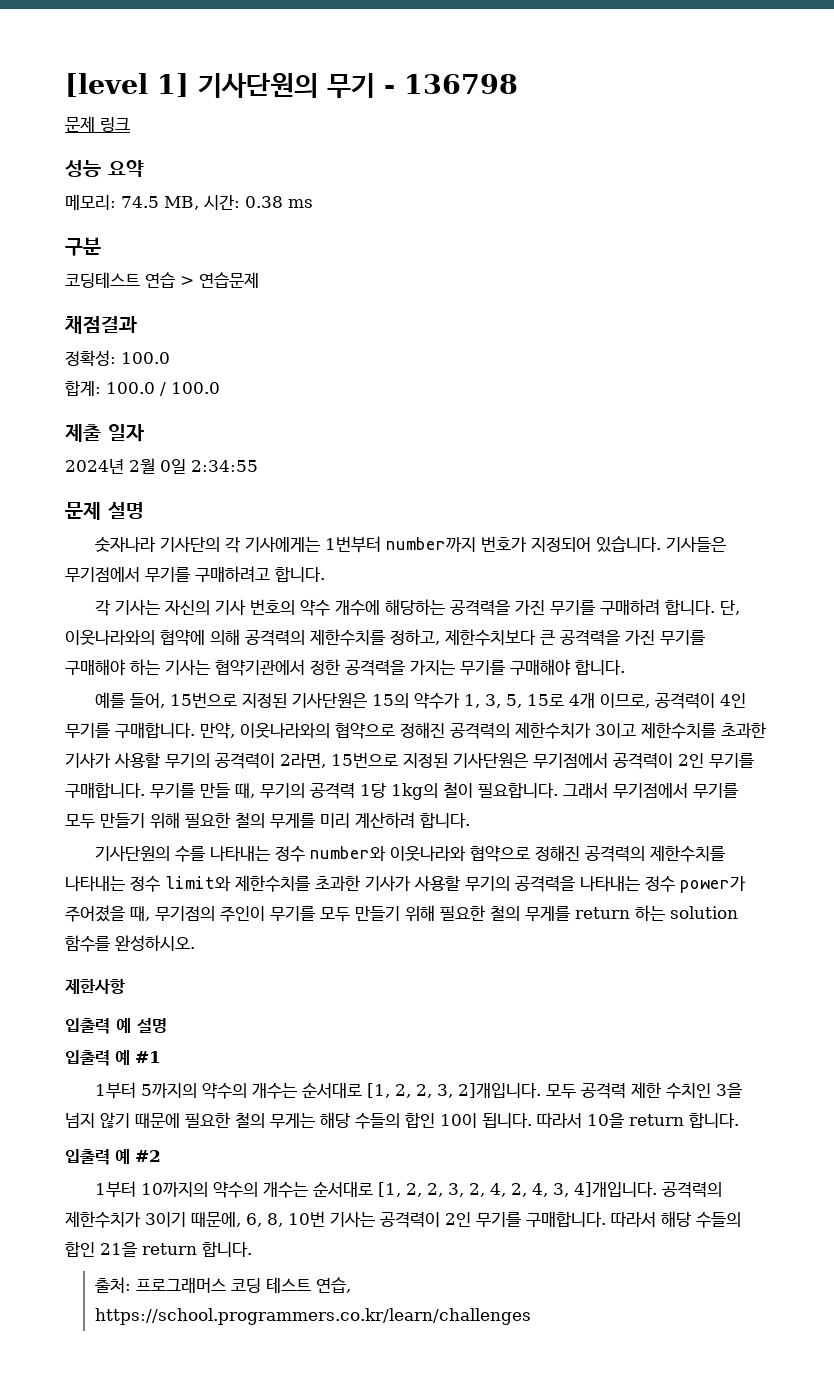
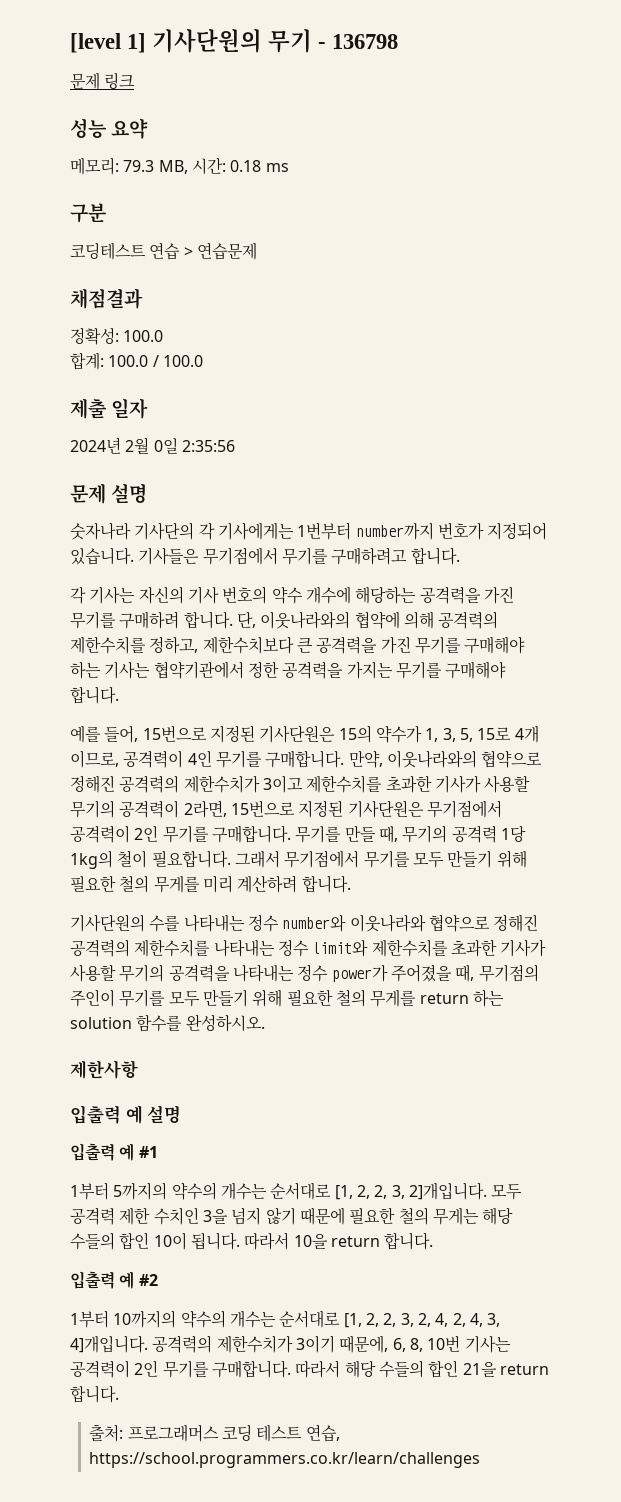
- 메모리: 74.5 MB, 시간: 0.38 ms
+ 메모리: 79.3 MB, 시간: 0.18 ms
- 2024년 2월 0일 2:34:55
+ 2024년 2월 0일 2:35:56

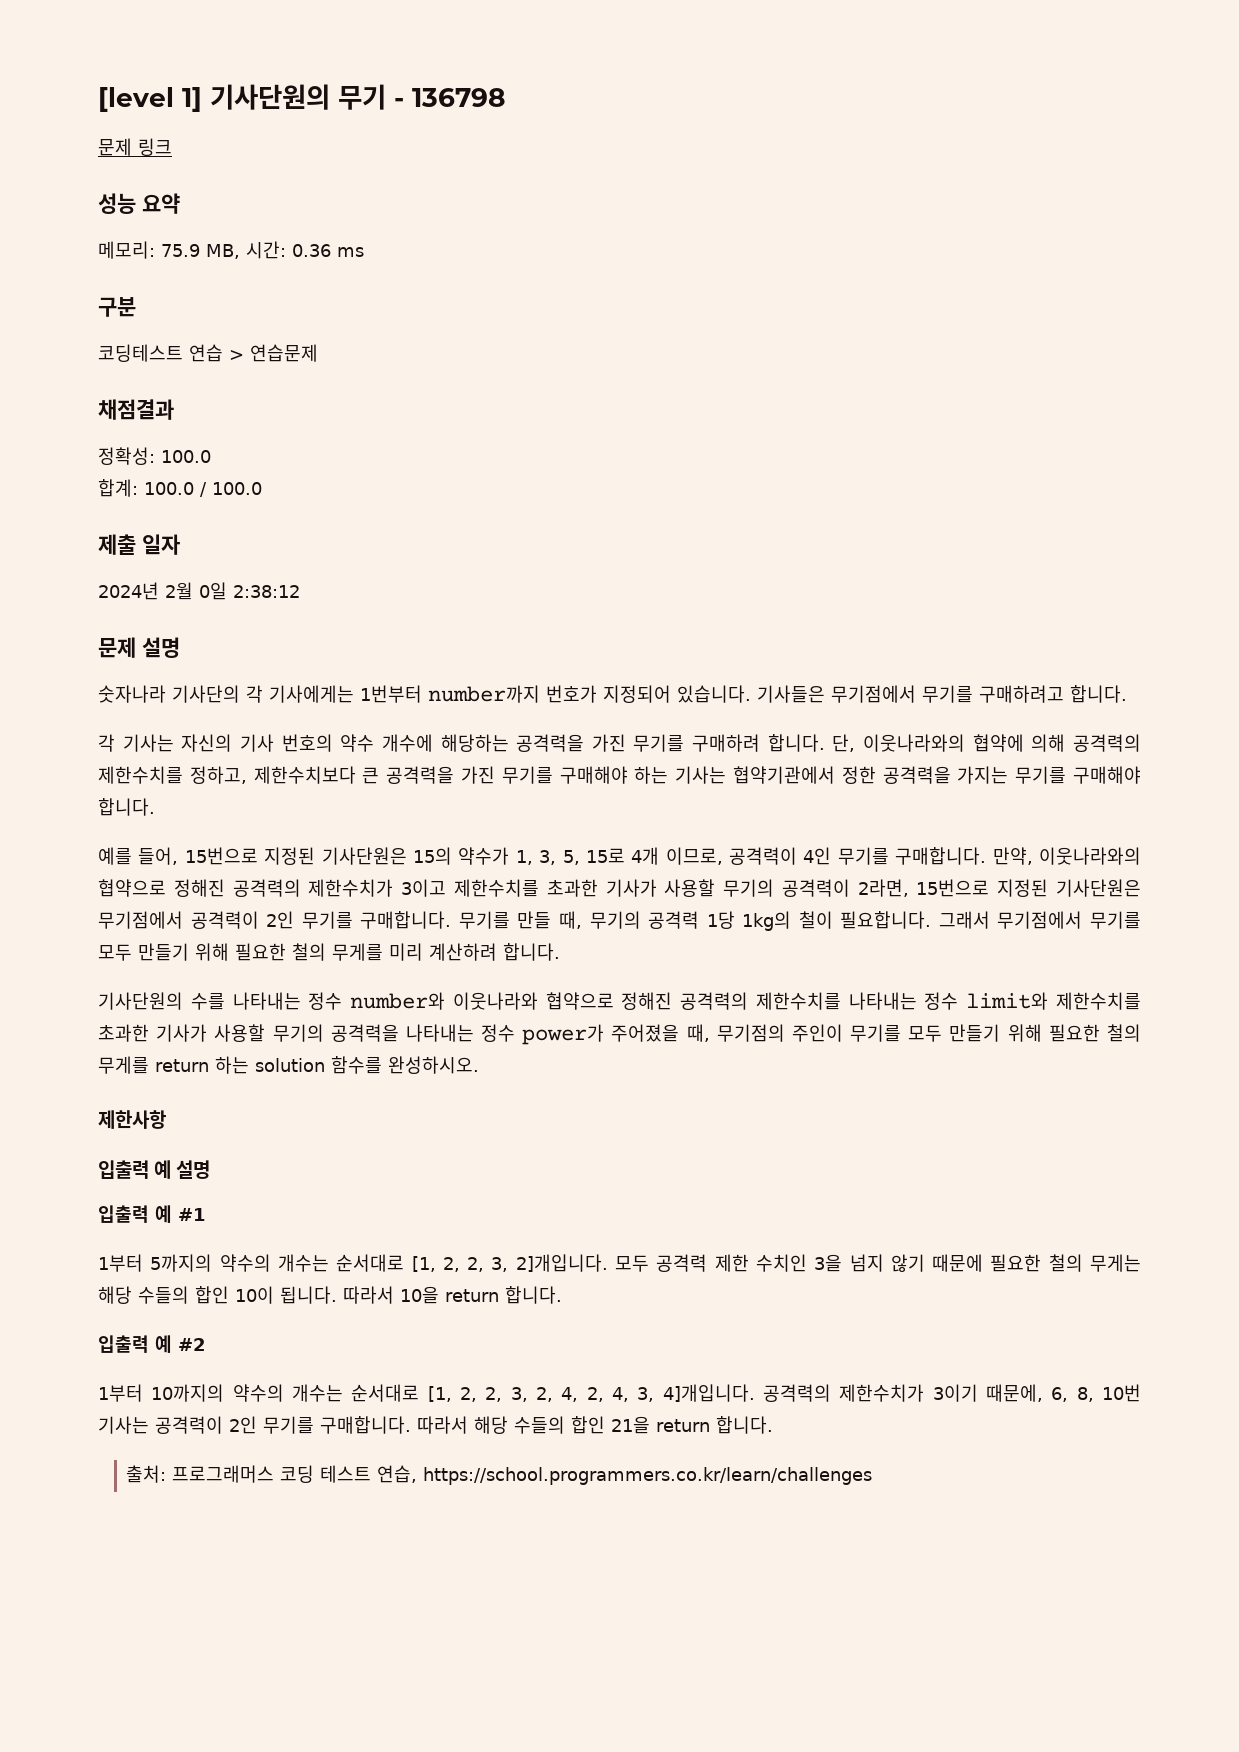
- 메모리: 79.3 MB, 시간: 0.18 ms
+ 메모리: 75.9 MB, 시간: 0.36 ms
- 2024년 2월 0일 2:35:56
+ 2024년 2월 0일 2:38:12

